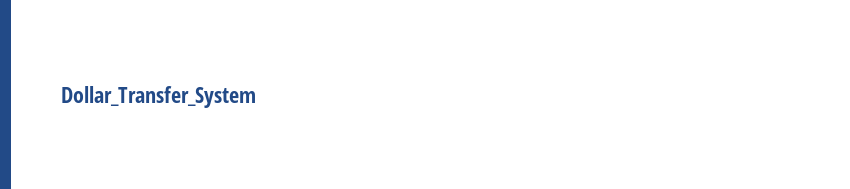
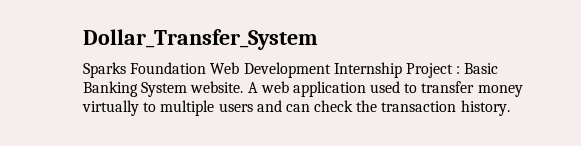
+ Sparks Foundation Web Development Internship Project : Basic Banking System website. A web application used to transfer money virtually to multiple users and can check the transaction history.

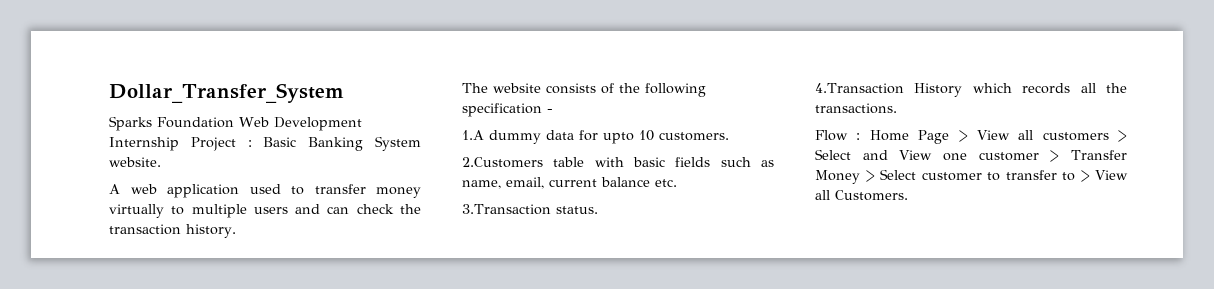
- Sparks Foundation Web Development Internship Project : Basic Banking System website. A web application used to transfer money virtually to multiple users and can check the transaction history.
+ Sparks Foundation Web Development Internship Project : Basic Banking System website.
+ A web application used to transfer money virtually to multiple users and can check the transaction history.
+ The website consists of the following specification -
+ 1.A dummy data for upto 10 customers.
+ 2.Customers table with basic fields such as name, email, current balance etc.
+ 3.Transaction status.
+ 4.Transaction History which records all the transactions.
+ Flow : Home Page > View all customers > Select and View one customer > Transfer Money > Select customer to transfer to > View all Customers.

